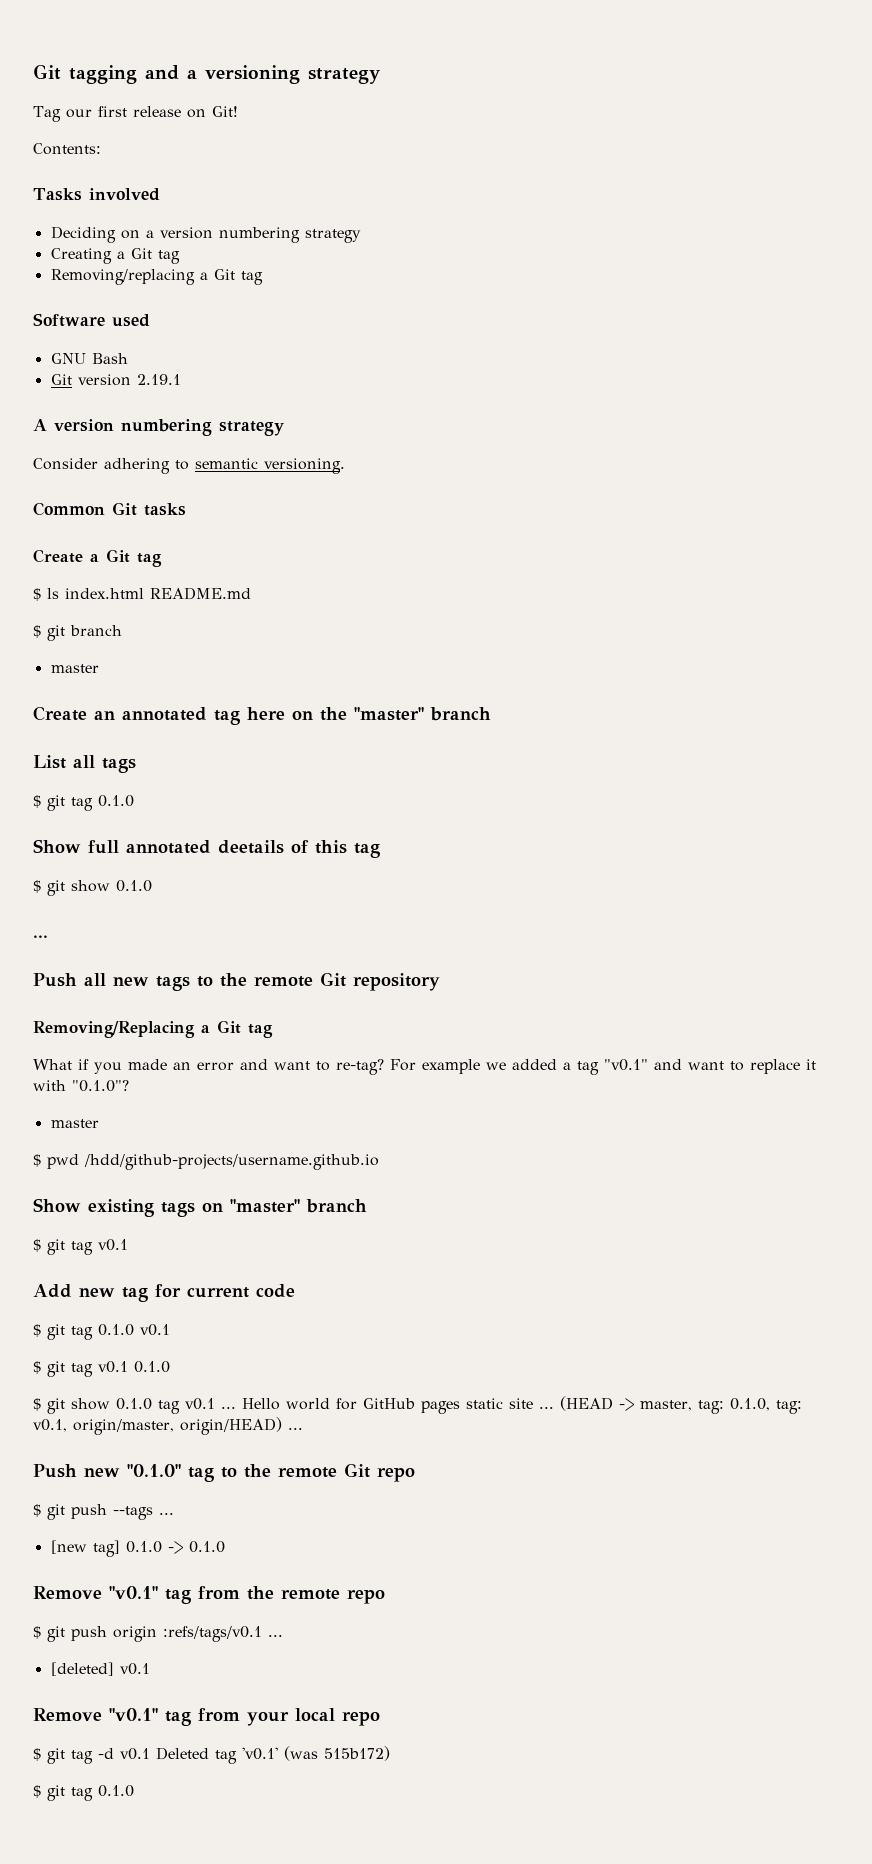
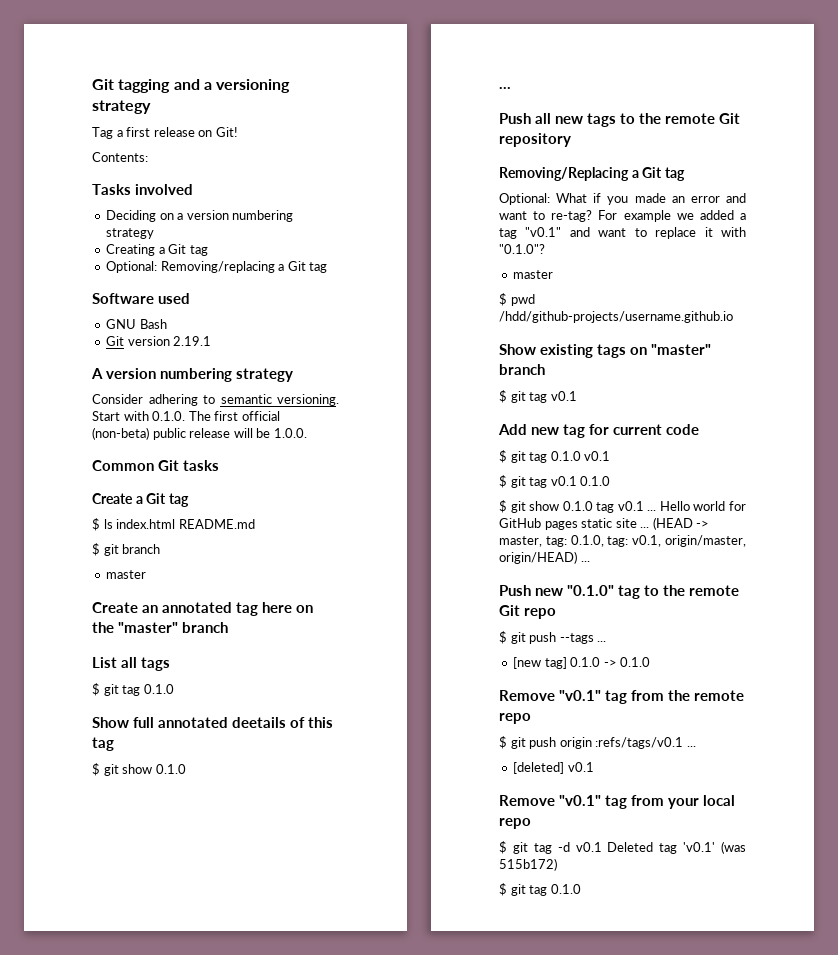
- Tag our first release on Git!
+ Tag a first release on Git!
- Removing/replacing a Git tag
+ Optional: Removing/replacing a Git tag
+ Start with 0.1.0. The first official (non-beta) public release will be 1.0.0.
- What if you made an error and want to re-tag?
+ Optional: What if you made an error and want to re-tag?

